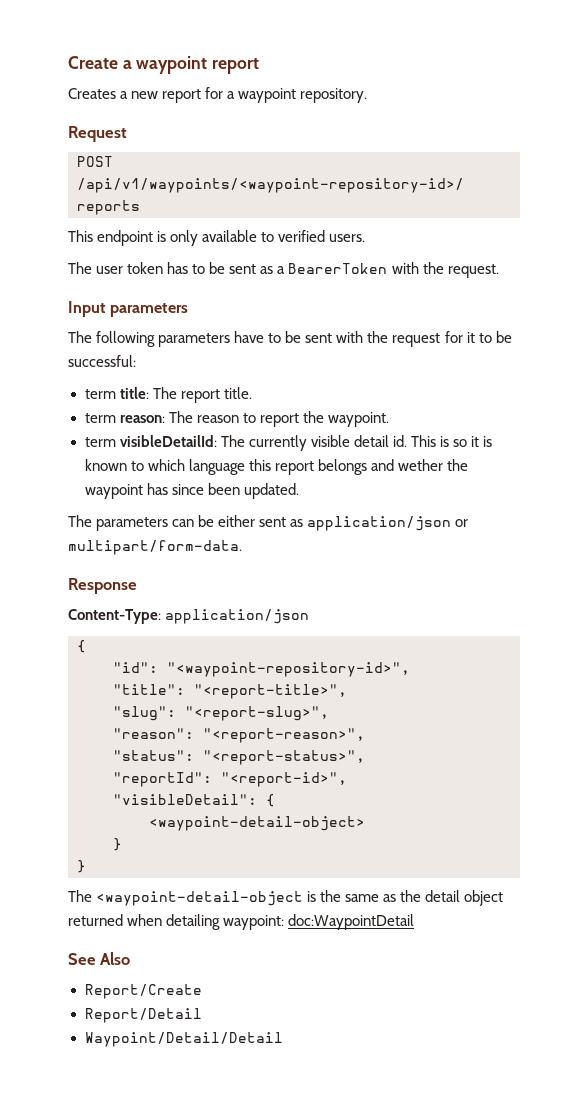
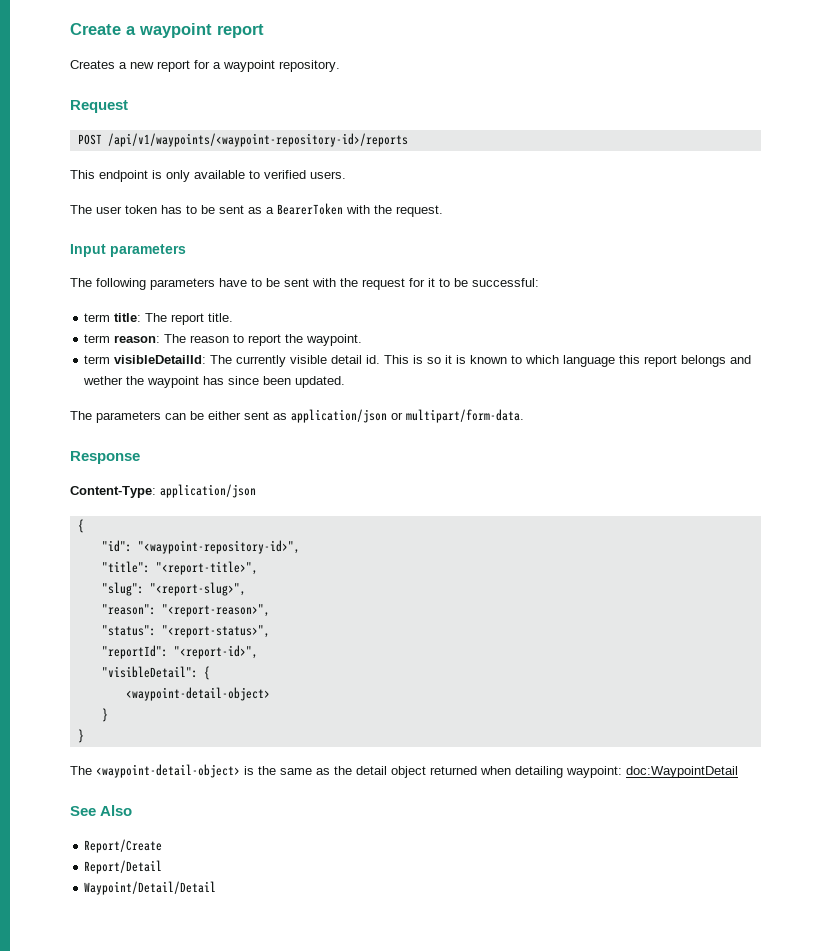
- The <waypoint-detail-object is the same as the detail object returned when detailing waypoint: doc:WaypointDetail
+ The <waypoint-detail-object> is the same as the detail object returned when detailing waypoint: doc:WaypointDetail

